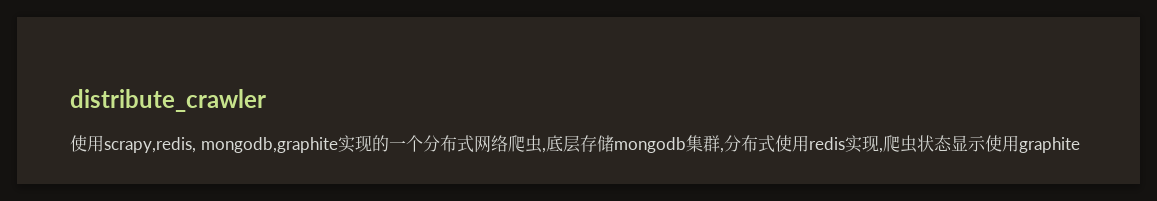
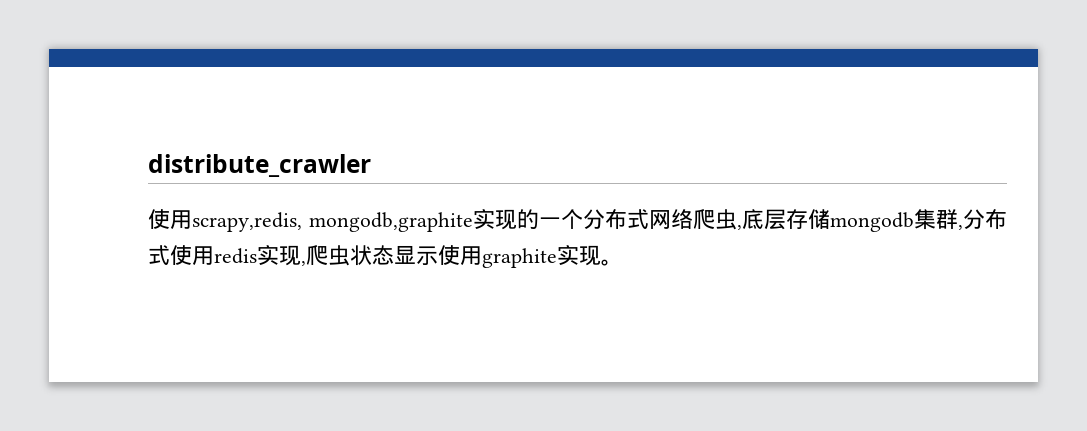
- 使用scrapy,redis, mongodb,graphite实现的一个分布式网络爬虫,底层存储mongodb集群,分布式使用redis实现,爬虫状态显示使用graphite
+ 使用scrapy,redis, mongodb,graphite实现的一个分布式网络爬虫,底层存储mongodb集群,分布式使用redis实现,爬虫状态显示使用graphite实现。

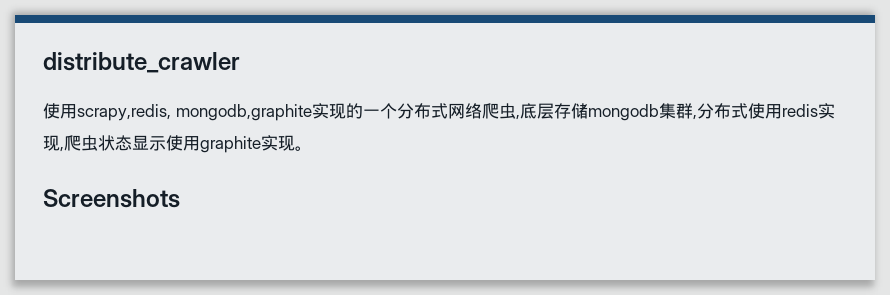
+ Screenshots

